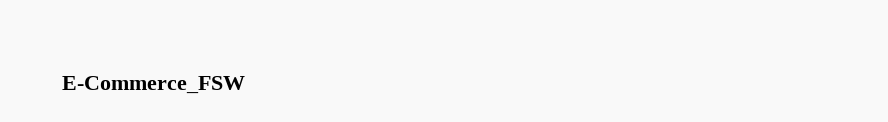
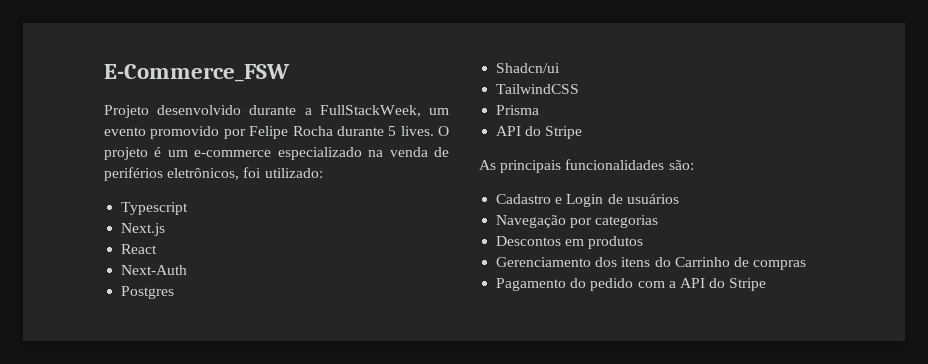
+ Projeto desenvolvido durante a FullStackWeek, um evento promovido por Felipe Rocha durante 5 lives. O projeto é um e-commerce especializado na venda de periférios eletrônicos, foi utilizado:
+ Typescript
+ Next.js
+ React
+ Next-Auth
+ Postgres
+ Shadcn/ui
+ TailwindCSS
+ Prisma
+ API do Stripe
+ As principais funcionalidades são:
+ Cadastro e Login de usuários
+ Navegação por categorias
+ Descontos em produtos
+ Gerenciamento dos itens do Carrinho de compras
+ Pagamento do pedido com a API do Stripe

